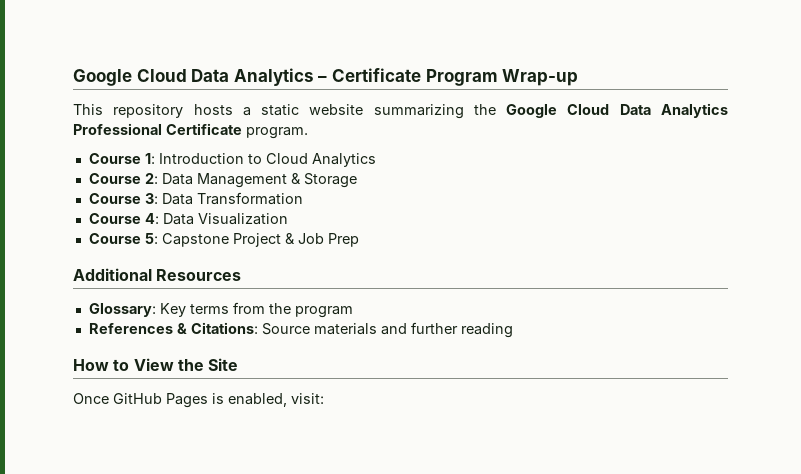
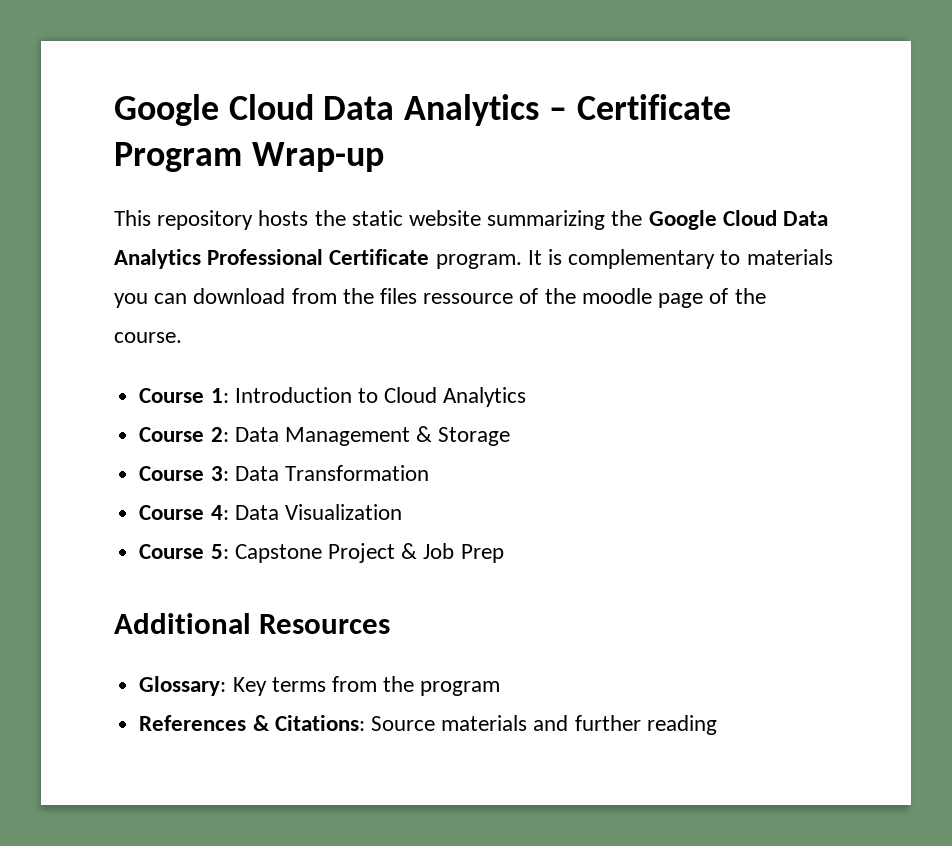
- This repository hosts a static website summarizing the Google Cloud Data Analytics Professional Certificate program.
+ This repository hosts the static website summarizing the Google Cloud Data Analytics Professional Certificate program. It is complementary to materials you can download from the files ressource of the moodle page of the course.
- How to View the Site
- Once GitHub Pages is enabled, visit:

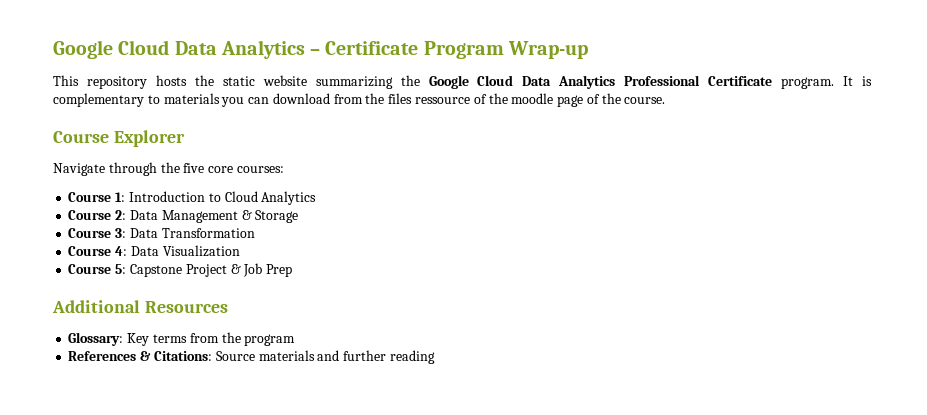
+ Course Explorer
+ Navigate through the five core courses:

